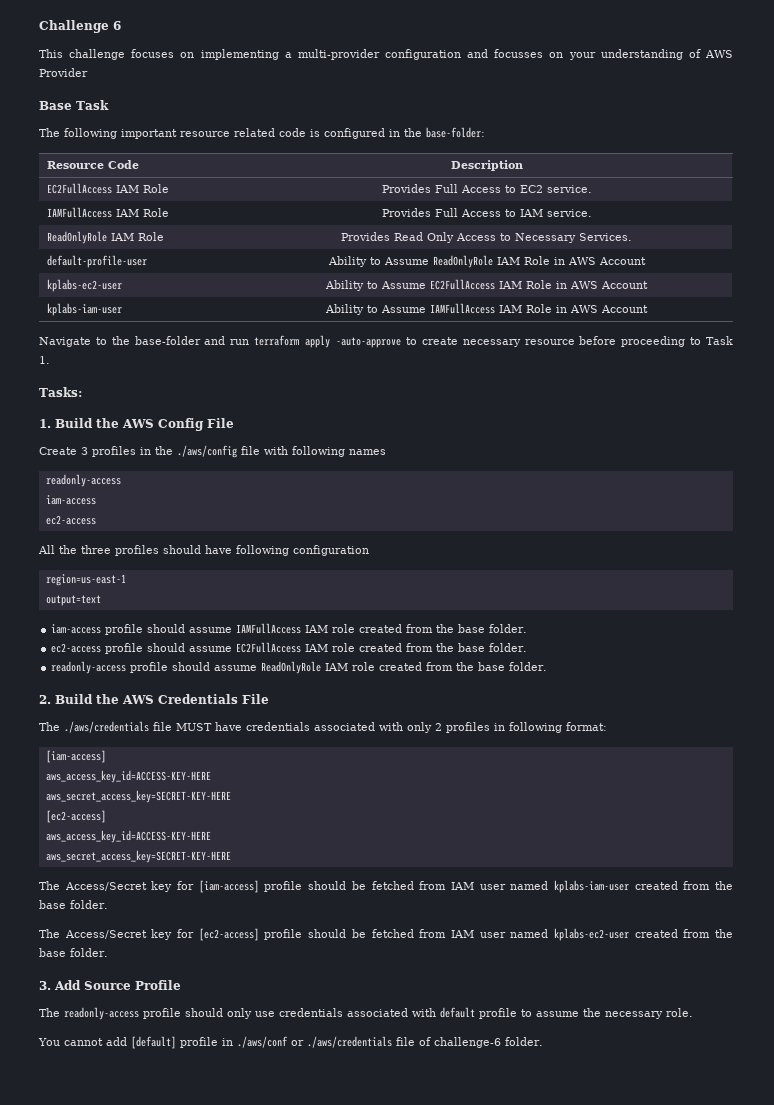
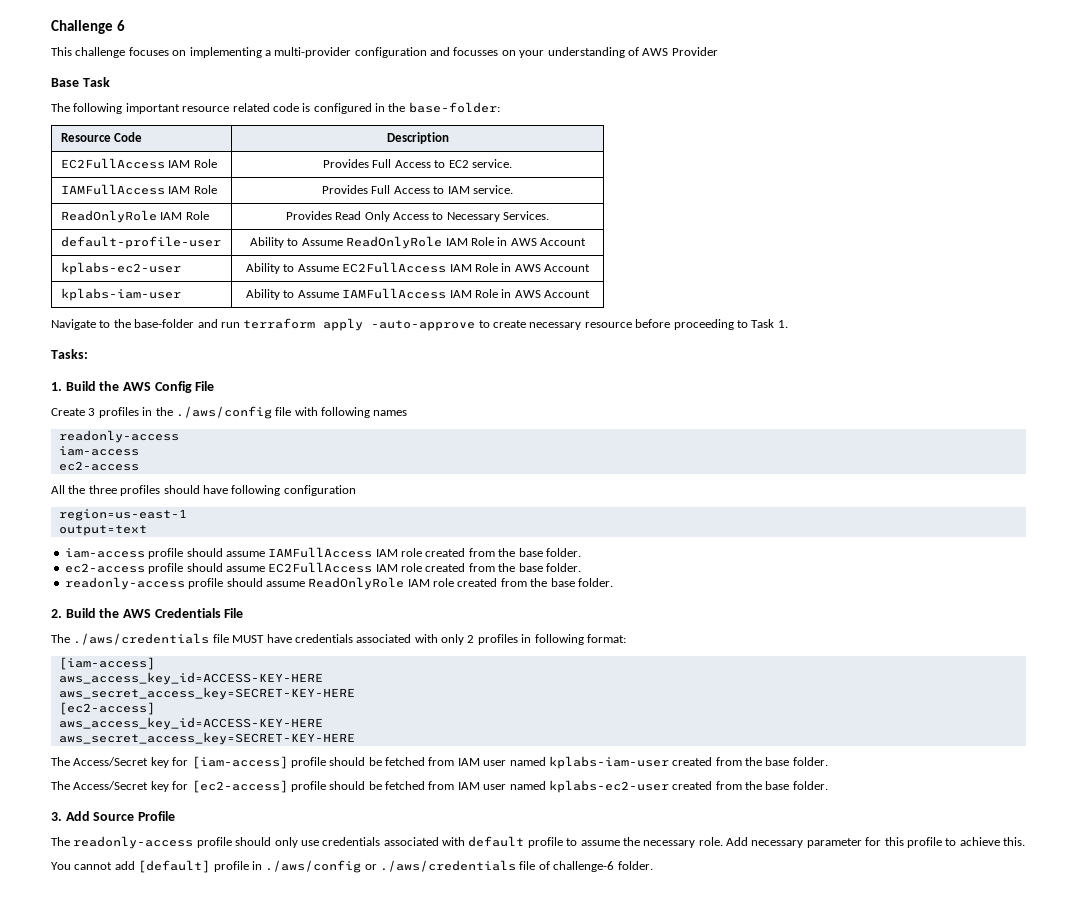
+ Add necessary parameter for this profile to achieve this.
- You cannot add [default] profile in ./aws/conf or ./aws/credentials file of challenge-6 folder.
+ You cannot add [default] profile in ./aws/config or ./aws/credentials file of challenge-6 folder.

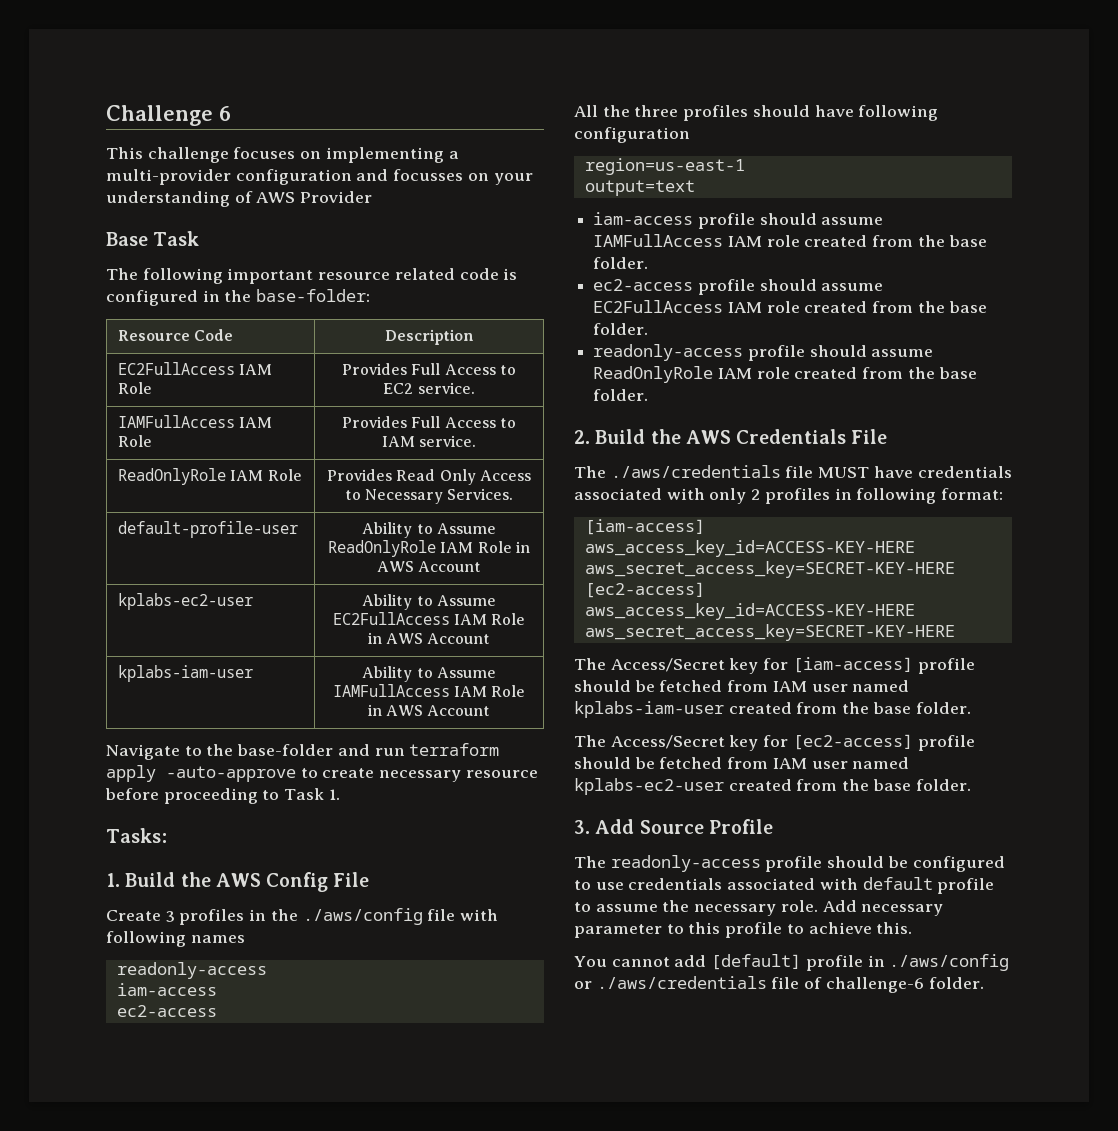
- The readonly-access profile should only use credentials associated with default profile to assume the necessary role.
+ The readonly-access profile should be configured to use credentials associated with default profile to assume the necessary role.
- Add necessary parameter for this profile to achieve this.
+ Add necessary parameter to this profile to achieve this.

